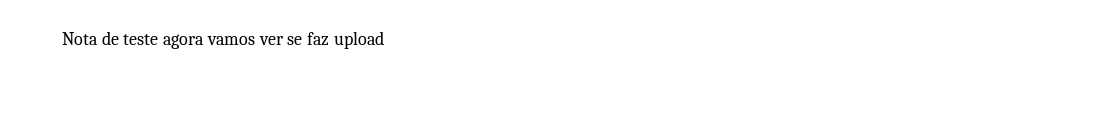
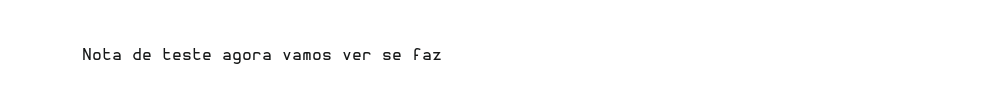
- Nota de teste agora vamos ver se faz upload
+ Nota de teste agora vamos ver se faz

